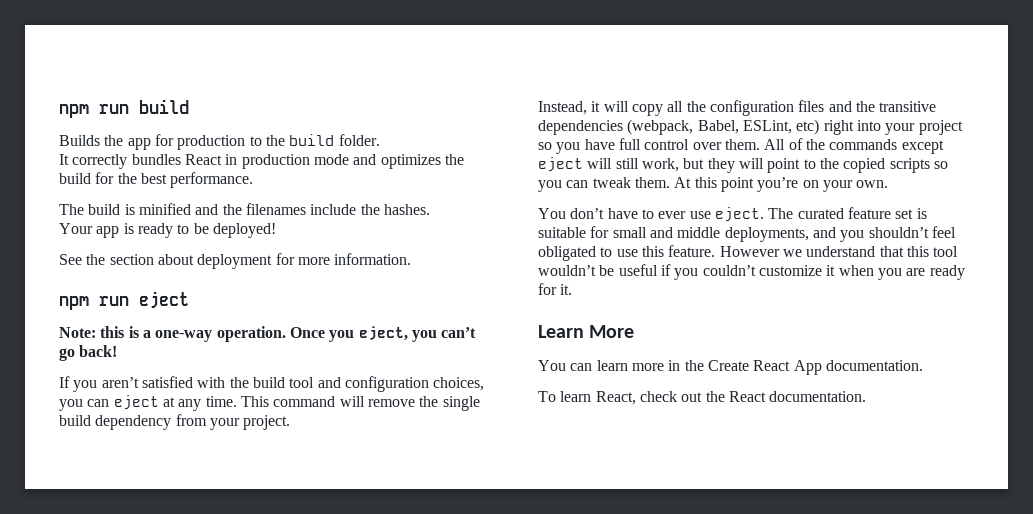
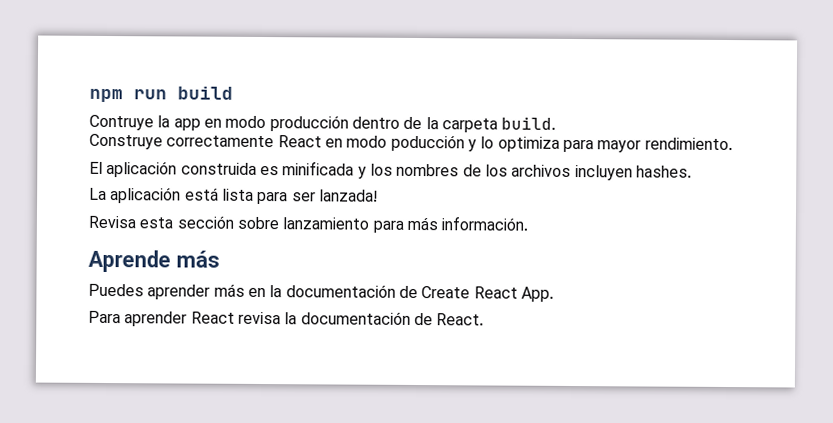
- Builds the app for production to the build folder.
- It correctly bundles React in production mode and optimizes the build for the best performance.
- The build is minified and the filenames include the hashes.
- Your app is ready to be deployed!
- See the section about deployment for more information.
- npm run eject
- Note: this is a one-way operation. Once you eject, you can’t go back!
- If you aren’t satisfied with the build tool and configuration choices, you can eject at any time. This command will remove the single build dependency from your project.
- Instead, it will copy all the configuration files and the transitive dependencies (webpack, Babel, ESLint, etc) right into your project so you have full control over them. All of the commands except eject will still work, but they will point to the copied scripts so you can tweak them. At this point you’re on your own.
- You don’t have to ever use eject. The curated feature set is suitable for small and middle deployments, and you shouldn’t feel obligated to use this feature. However we understand that this tool wouldn’t be useful if you couldn’t customize it when you are ready for it.
- Learn More
- You can learn more in the Create React App documentation.
- To learn React, check out the React documentation.
+ Contruye la app en modo producción dentro de la carpeta build.
+ Construye correctamente React en modo poducción y lo optimiza para mayor rendimiento.
+ El aplicación construida es minificada y los nombres de los archivos incluyen hashes.
+ La aplicación está lista para ser lanzada!
+ Revisa esta sección sobre lanzamiento para más información.
+ Aprende más
+ Puedes aprender más en la documentación de Create React App.
+ Para aprender React revisa la documentación de React.

